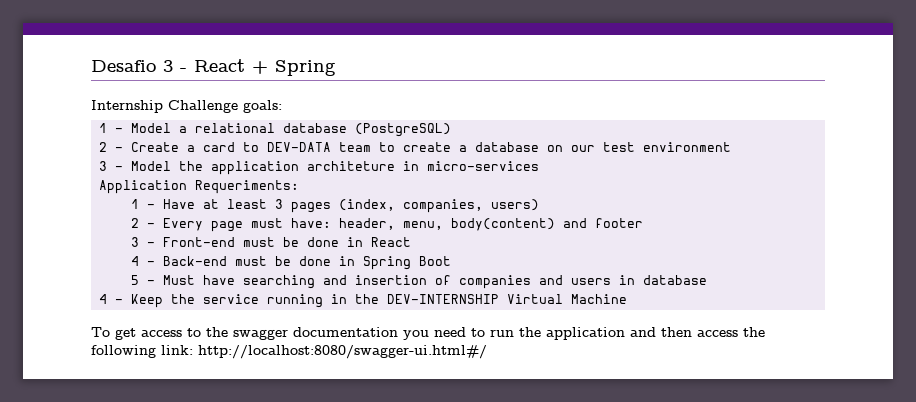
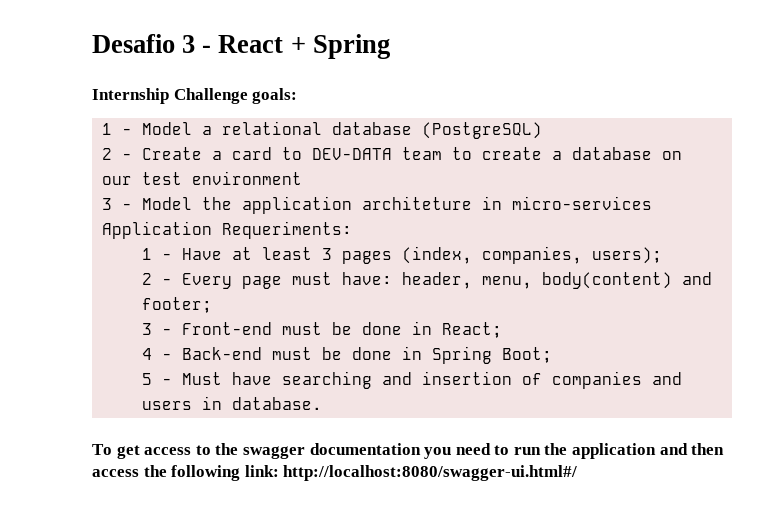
- 1 - Have at least 3 pages (index, companies, users)
+ 1 - Have at least 3 pages (index, companies, users);
- 2 - Every page must have: header, menu, body(content) and footer
+ 2 - Every page must have: header, menu, body(content) and footer;
- 3 - Front-end must be done in React
+ 3 - Front-end must be done in React;
- 4 - Back-end must be done in Spring Boot
+ 4 - Back-end must be done in Spring Boot;
- 5 - Must have searching and insertion of companies and users in database
- 4 - Keep the service running in the DEV-INTERNSHIP Virtual Machine
+ 5 - Must have searching and insertion of companies and users in database.

